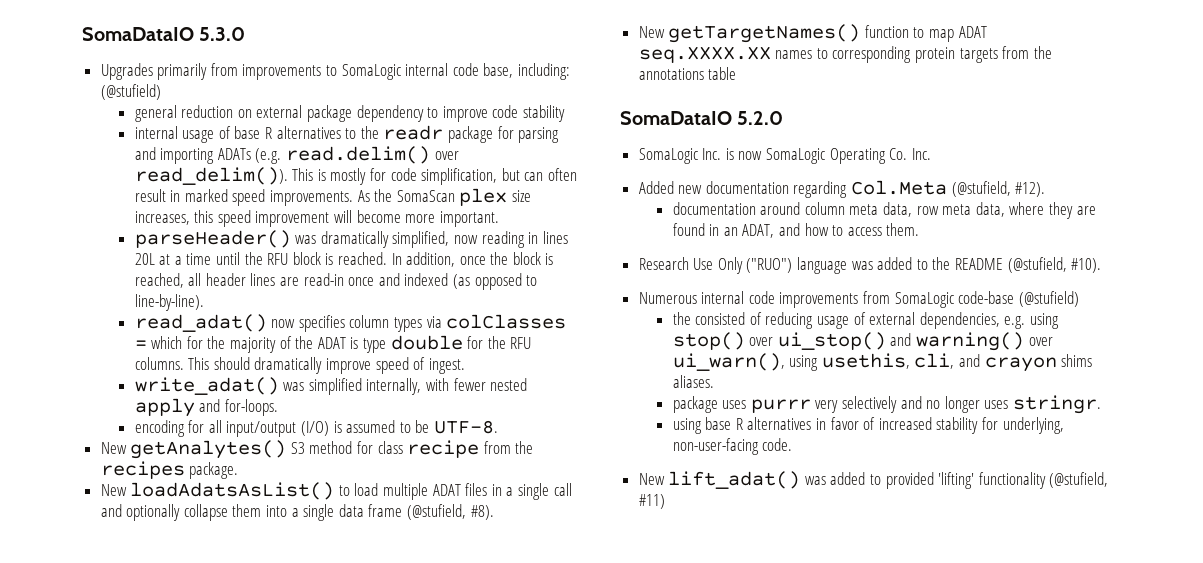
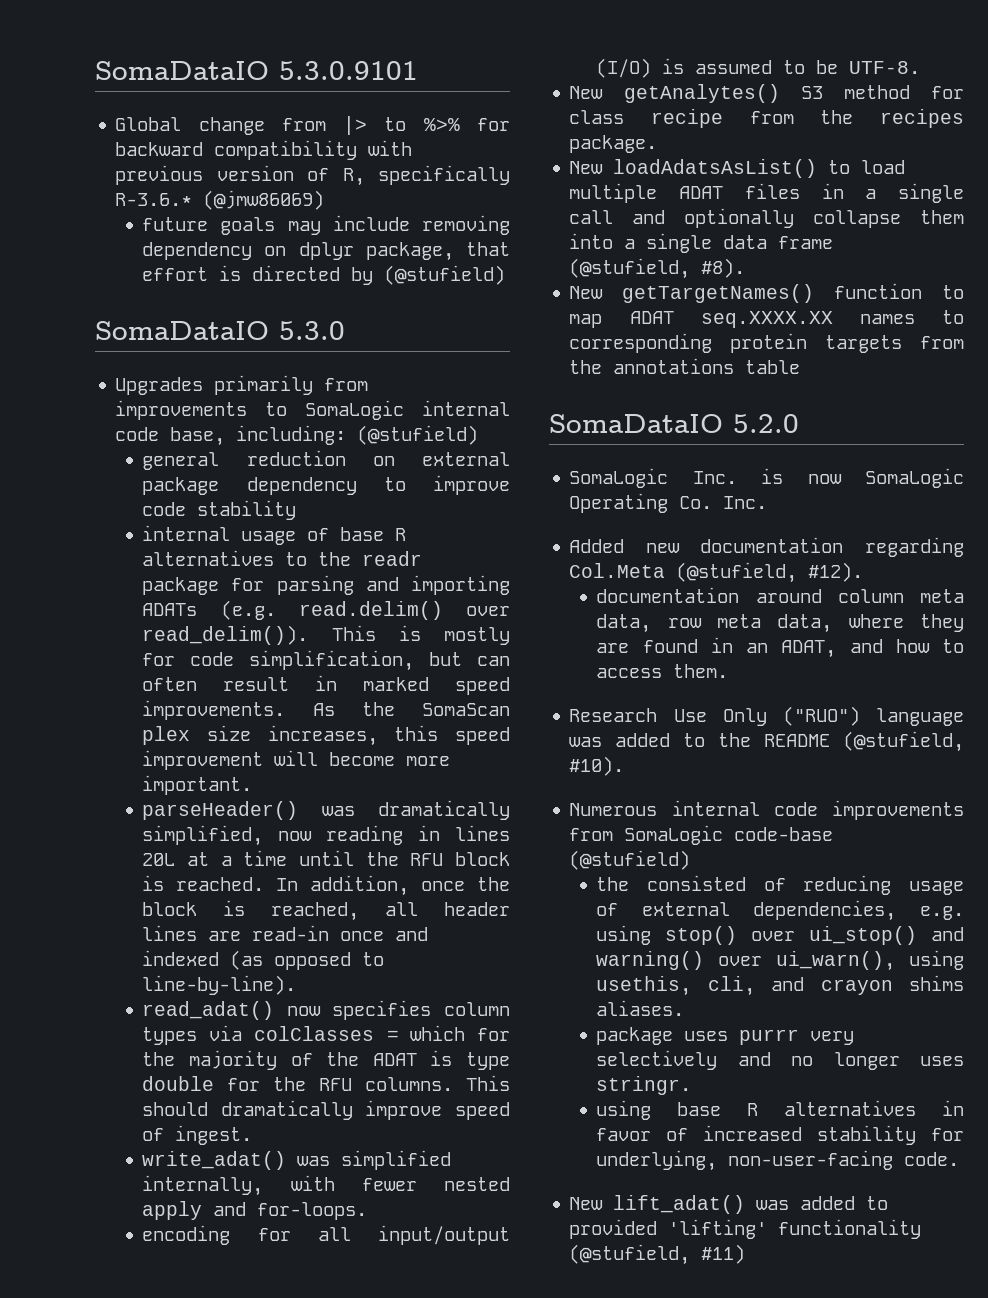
+ SomaDataIO 5.3.0.9101
+ Global change from |> to %>% for backward compatibility with previous version of R, specifically R-3.6.* (@jmw86069)
+ future goals may include removing dependency on dplyr package, that effort is directed by (@stufield)

